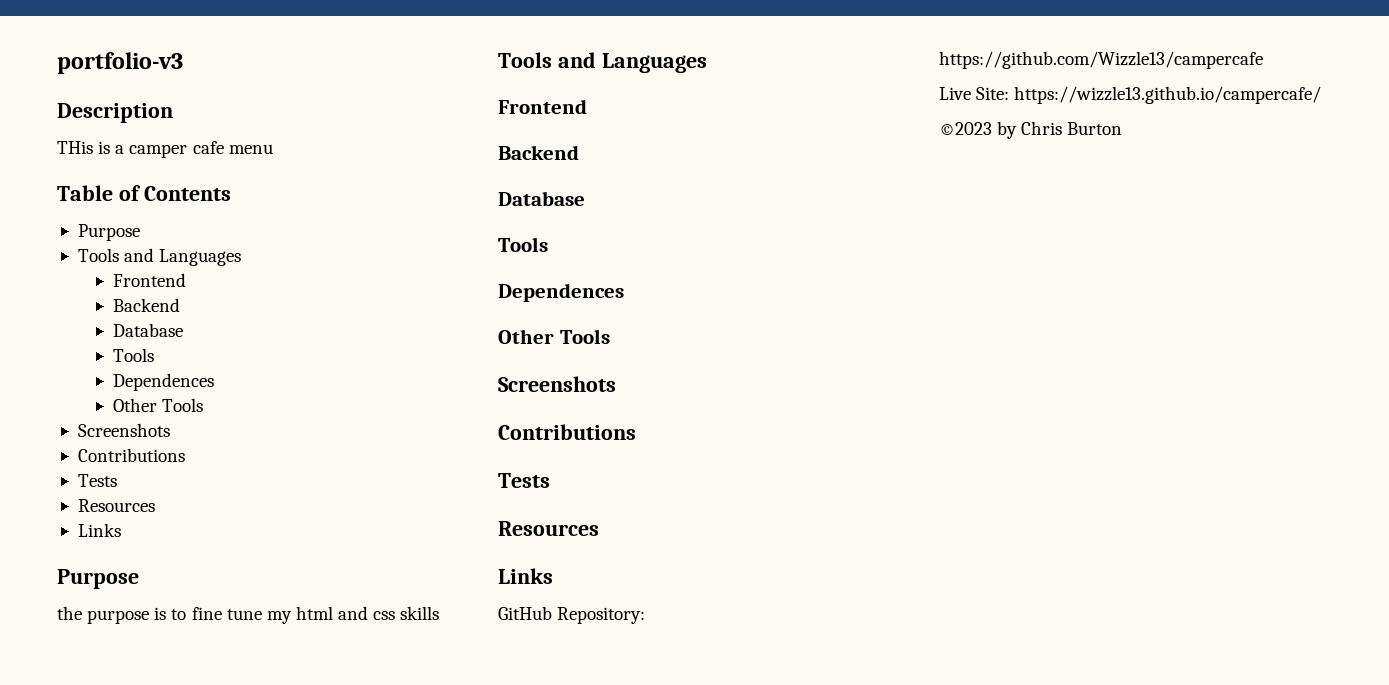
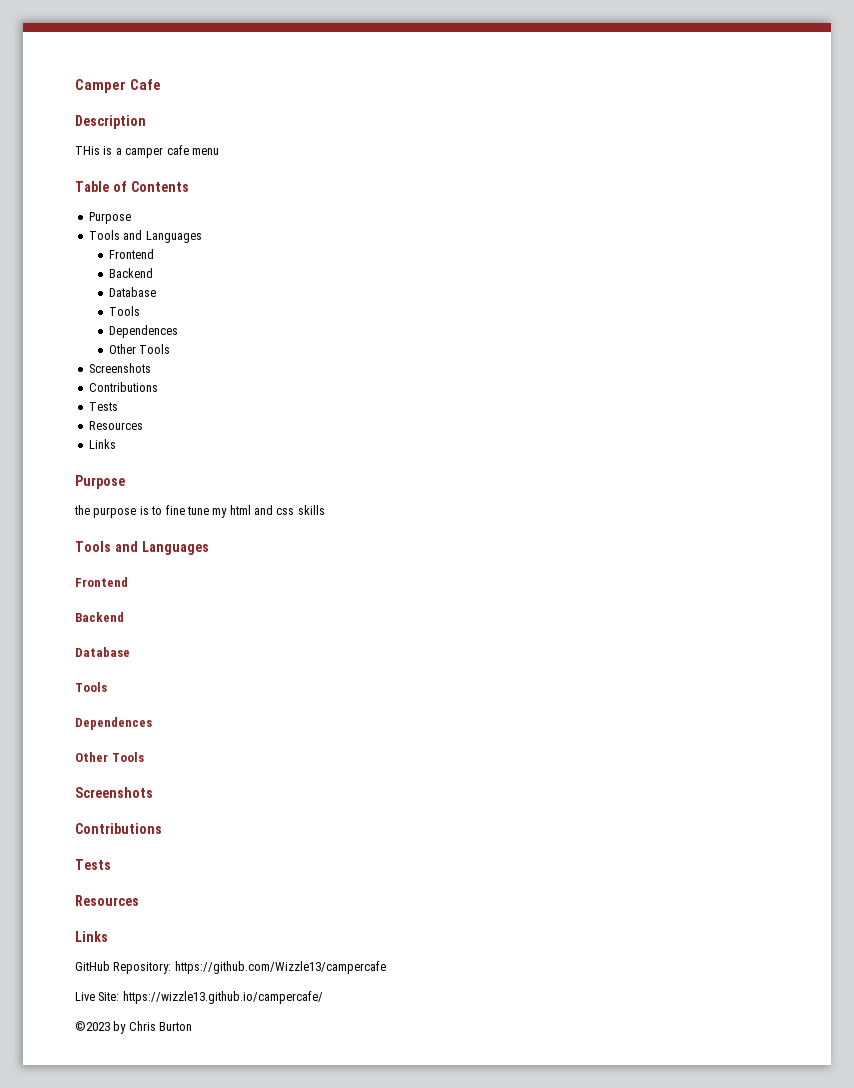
- portfolio-v3
+ Camper Cafe

